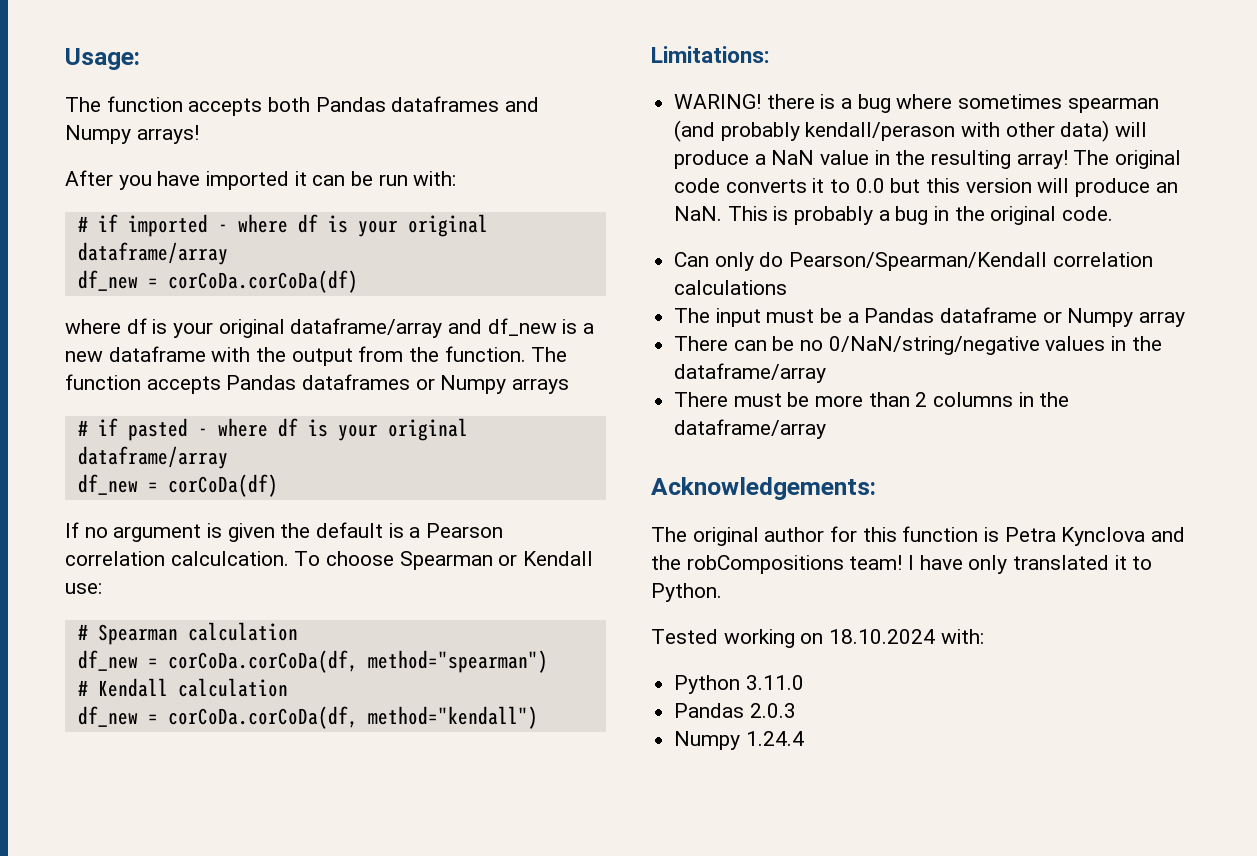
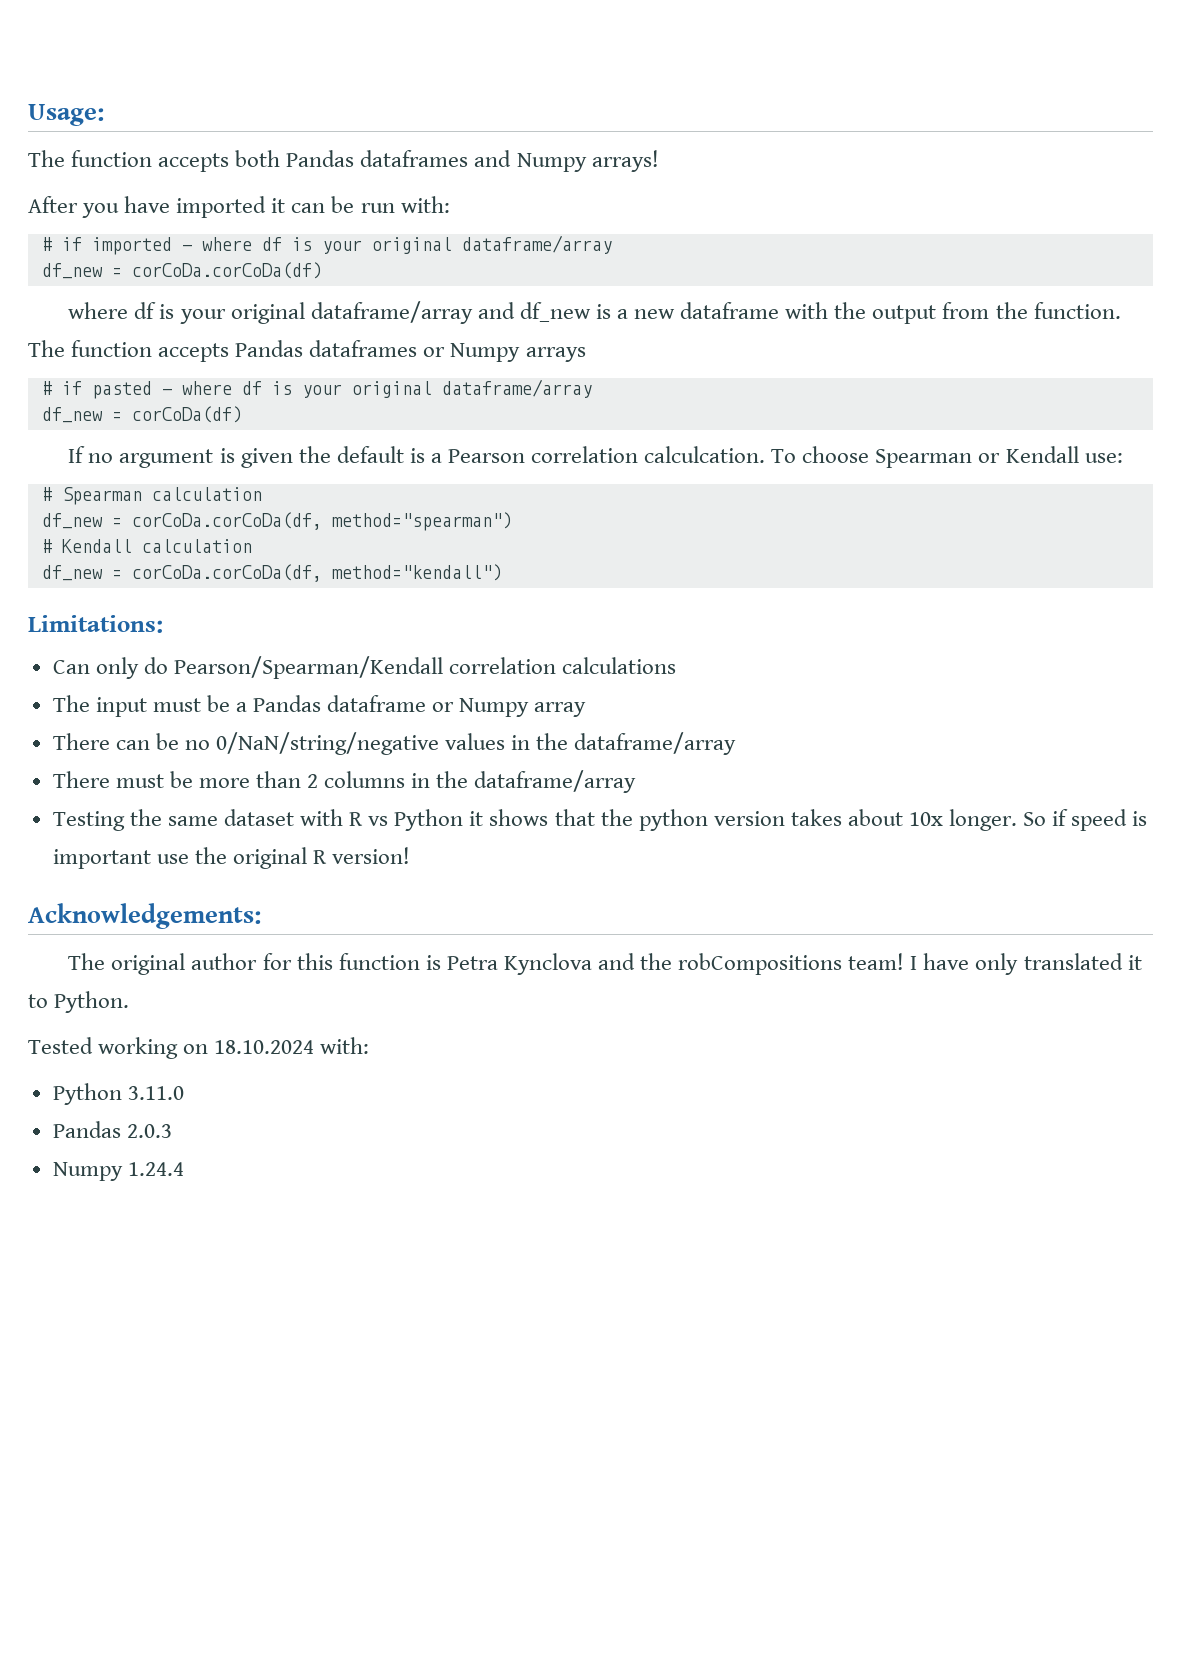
- WARING! there is a bug where sometimes spearman (and probably kendall/perason with other data) will produce a NaN value in the resulting array! The original code converts it to 0.0 but this version will produce an NaN. This is probably a bug in the original code.
+ Testing the same dataset with R vs Python it shows that the python version takes about 10x longer. So if speed is important use the original R version!

